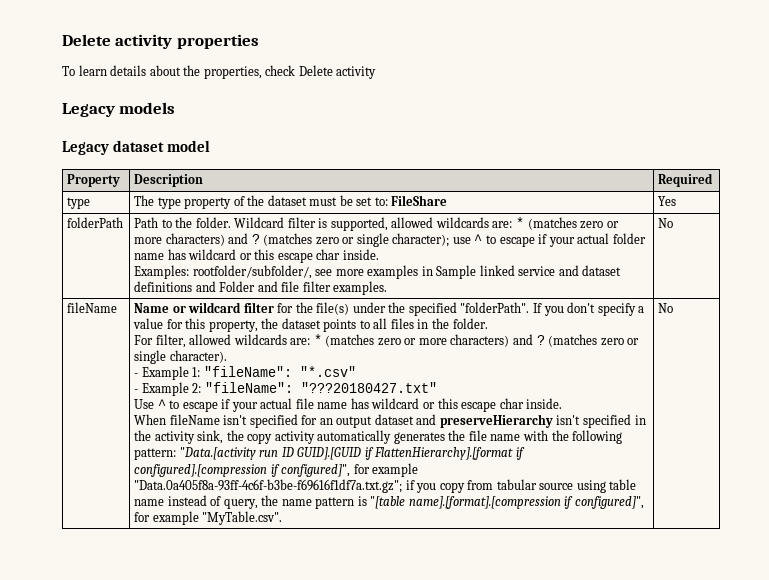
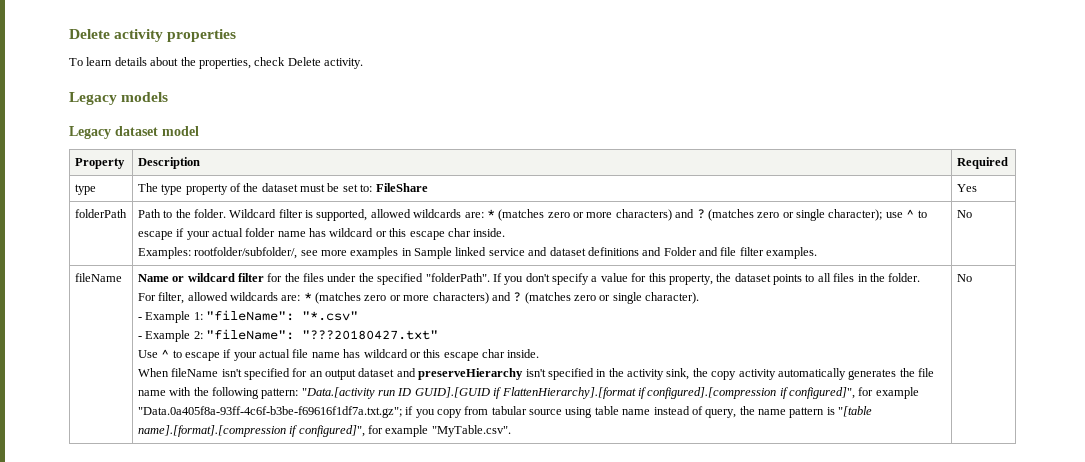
- To learn details about the properties, check Delete activity
+ To learn details about the properties, check Delete activity.
- Name or wildcard filter for the file(s) under the specified "folderPath".
+ Name or wildcard filter for the files under the specified "folderPath".

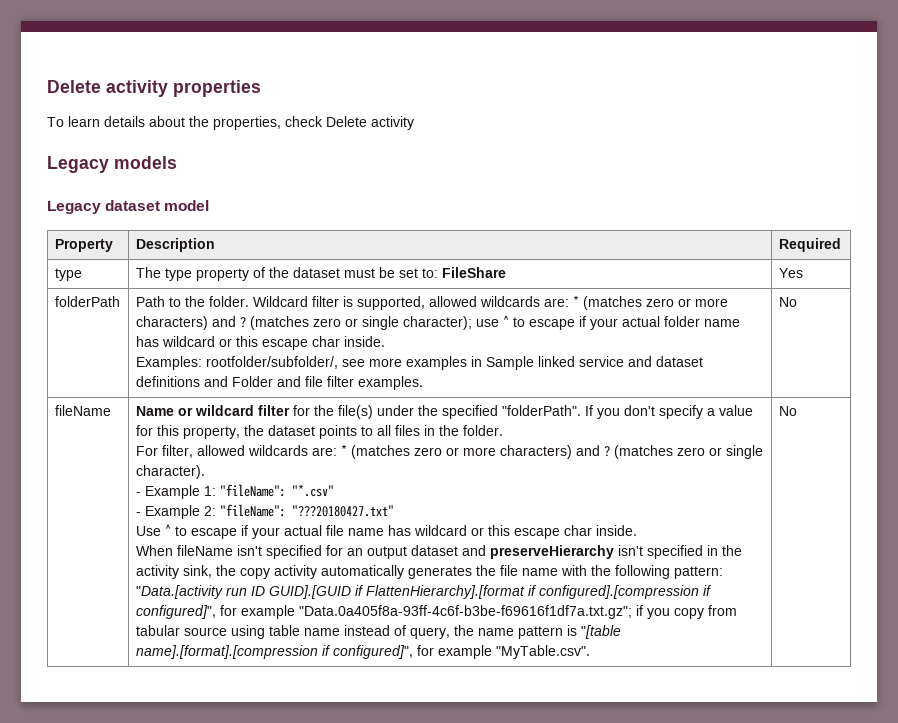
- To learn details about the properties, check Delete activity.
+ To learn details about the properties, check Delete activity
- Name or wildcard filter for the files under the specified "folderPath".
+ Name or wildcard filter for the file(s) under the specified "folderPath".

